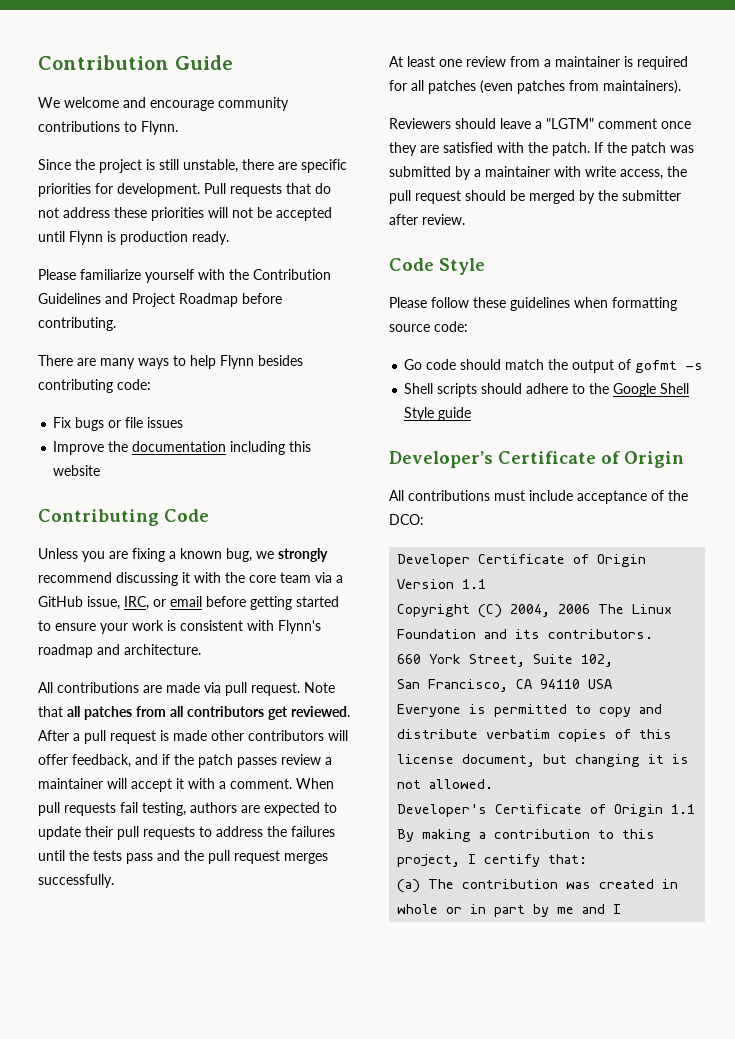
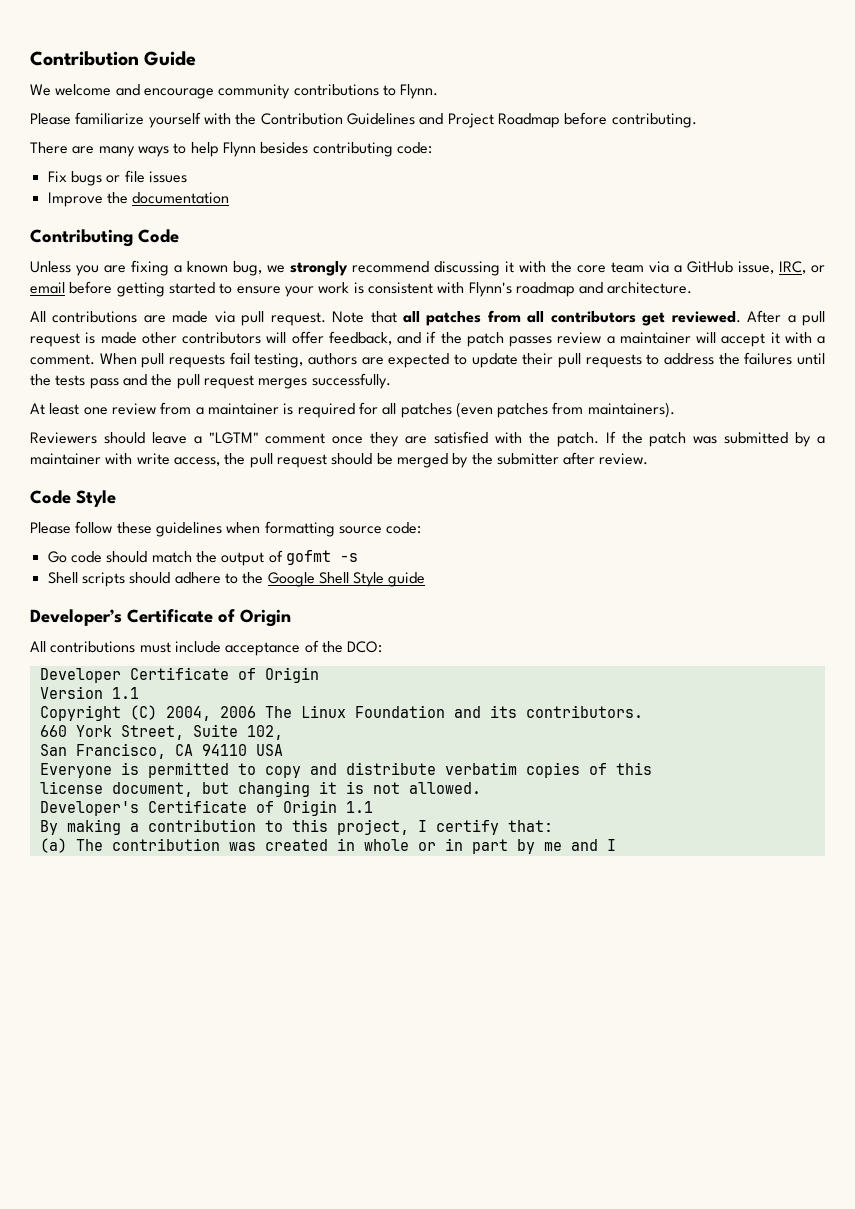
- Since the project is still unstable, there are specific priorities for development. Pull requests that do not address these priorities will not be accepted until Flynn is production ready.
- Improve the documentation including this website
+ Improve the documentation

